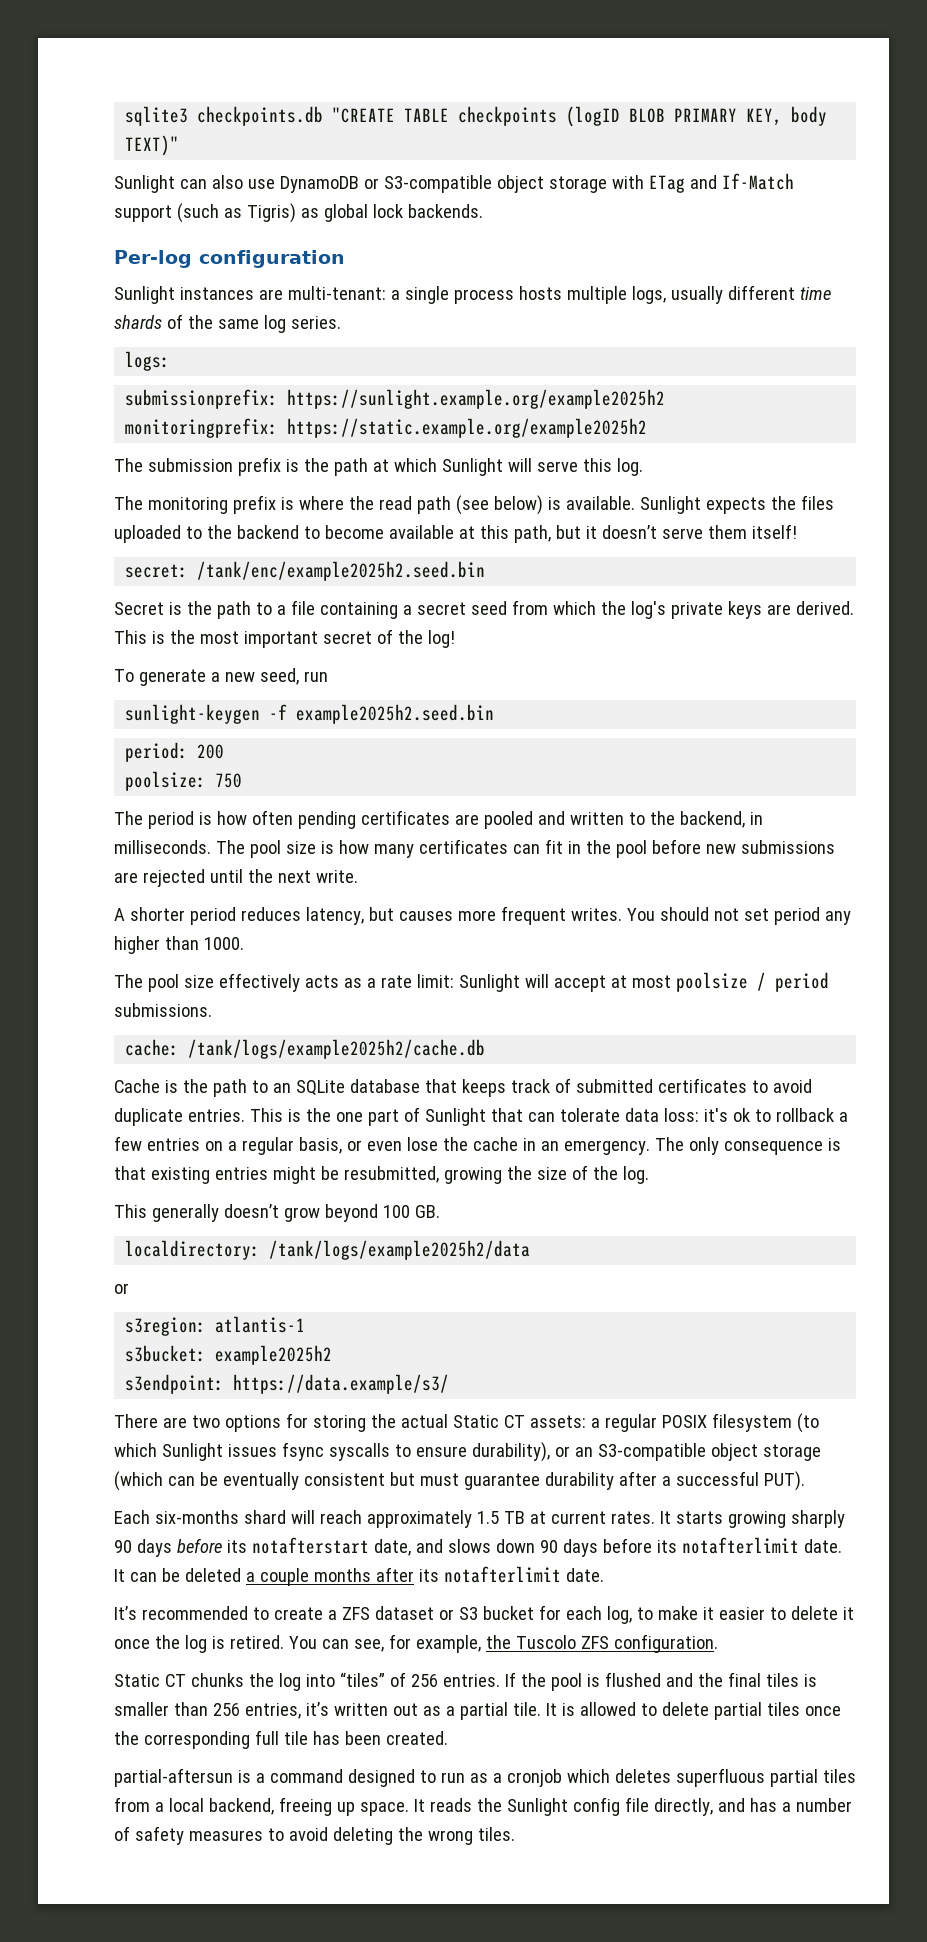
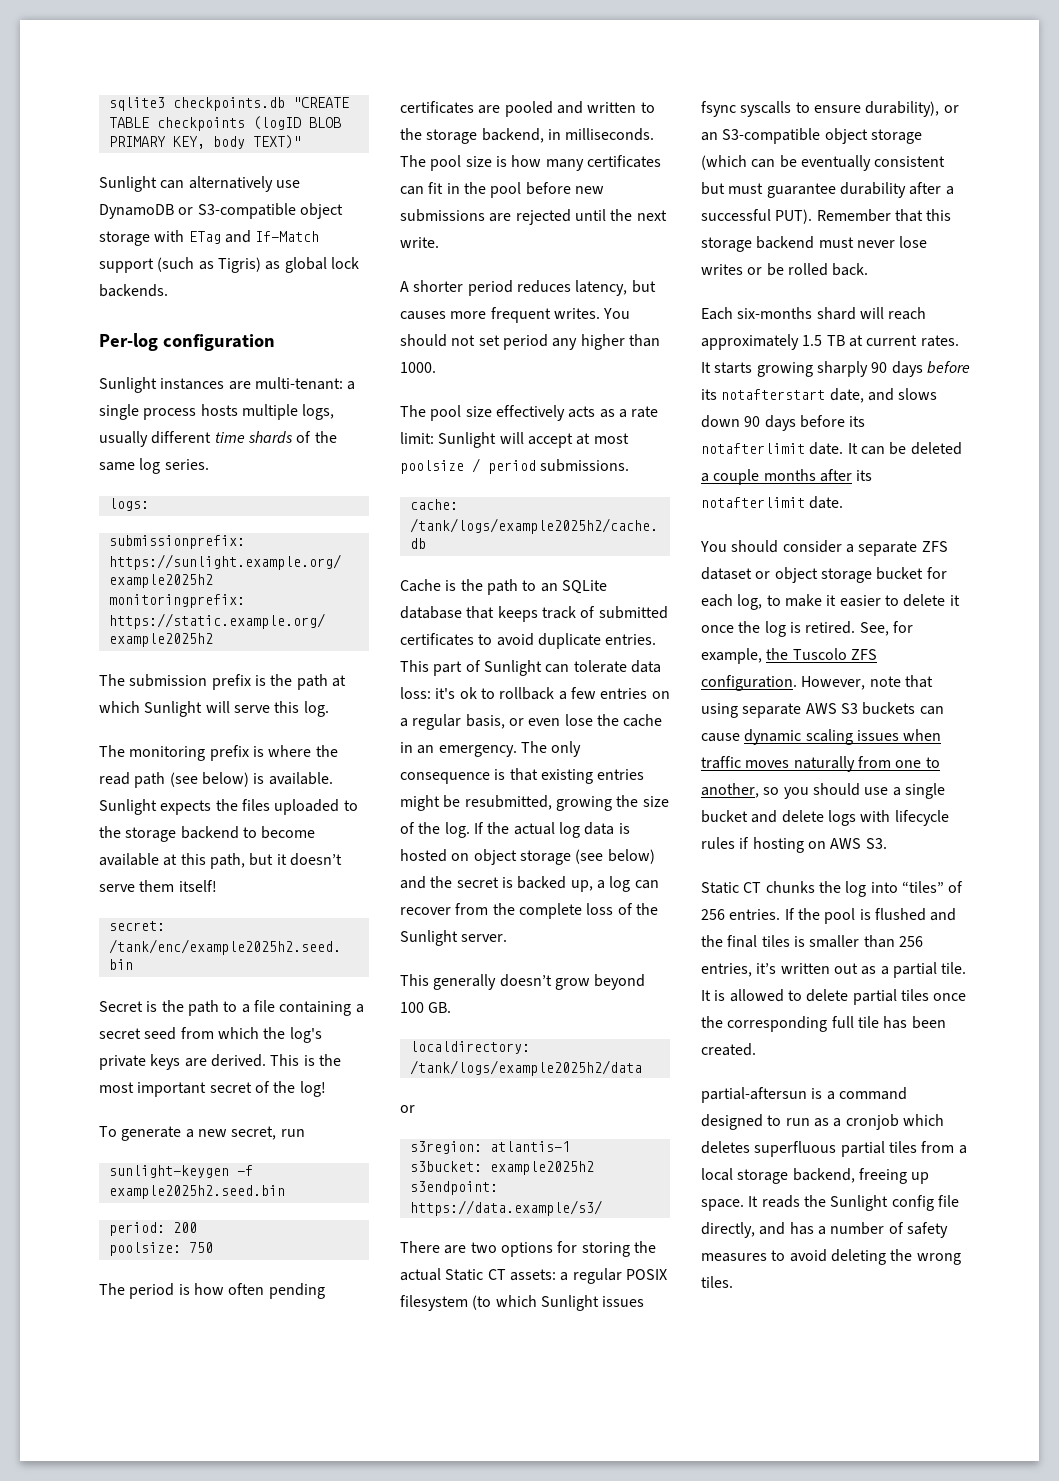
- Sunlight can also use DynamoDB or S3-compatible object storage with ETag and If-Match support (such as Tigris) as global lock backends.
+ Sunlight can alternatively use DynamoDB or S3-compatible object storage with ETag and If-Match support (such as Tigris) as global lock backends.
- Sunlight expects the files uploaded to the backend to become available at this path, but it doesn’t serve them itself!
+ Sunlight expects the files uploaded to the storage backend to become available at this path, but it doesn’t serve them itself!
- To generate a new seed, run
+ To generate a new secret, run
- The period is how often pending certificates are pooled and written to the backend, in milliseconds.
+ The period is how often pending certificates are pooled and written to the storage backend, in milliseconds.
- This is the one part of Sunlight that can tolerate data loss: it's ok to rollback a few entries on a regular basis, or even lose the cache in an emergency.
+ This part of Sunlight can tolerate data loss: it's ok to rollback a few entries on a regular basis, or even lose the cache in an emergency.
+ If the actual log data is hosted on object storage (see below) and the secret is backed up, a log can recover from the complete loss of the Sunlight server.
+ Remember that this storage backend must never lose writes or be rolled back.
- It’s recommended to create a ZFS dataset or S3 bucket for each log, to make it easier to delete it once the log is retired.
+ You should consider a separate ZFS dataset or object storage bucket for each log, to make it easier to delete it once the log is retired.
- You can see, for example, the Tuscolo ZFS configuration.
+ See, for example, the Tuscolo ZFS configuration. However, note that using separate AWS S3 buckets can cause dynamic scaling issues when traffic moves naturally from one to another, so you should use a single bucket and delete logs with lifecycle rules if hosting on AWS S3.
- partial-aftersun is a command designed to run as a cronjob which deletes superfluous partial tiles from a local backend, freeing up space.
+ partial-aftersun is a command designed to run as a cronjob which deletes superfluous partial tiles from a local storage backend, freeing up space.

